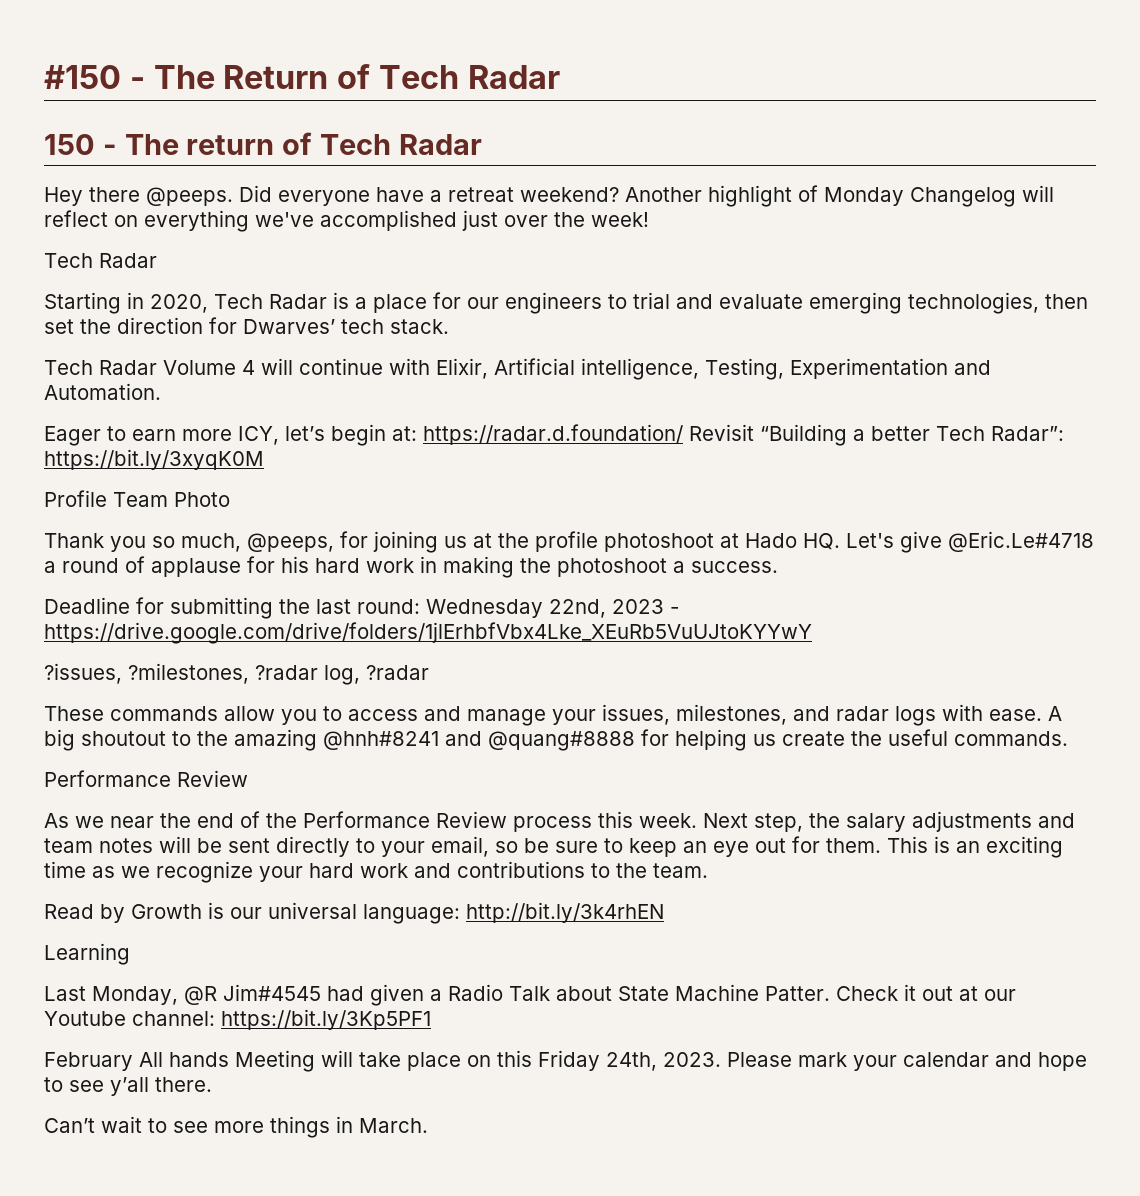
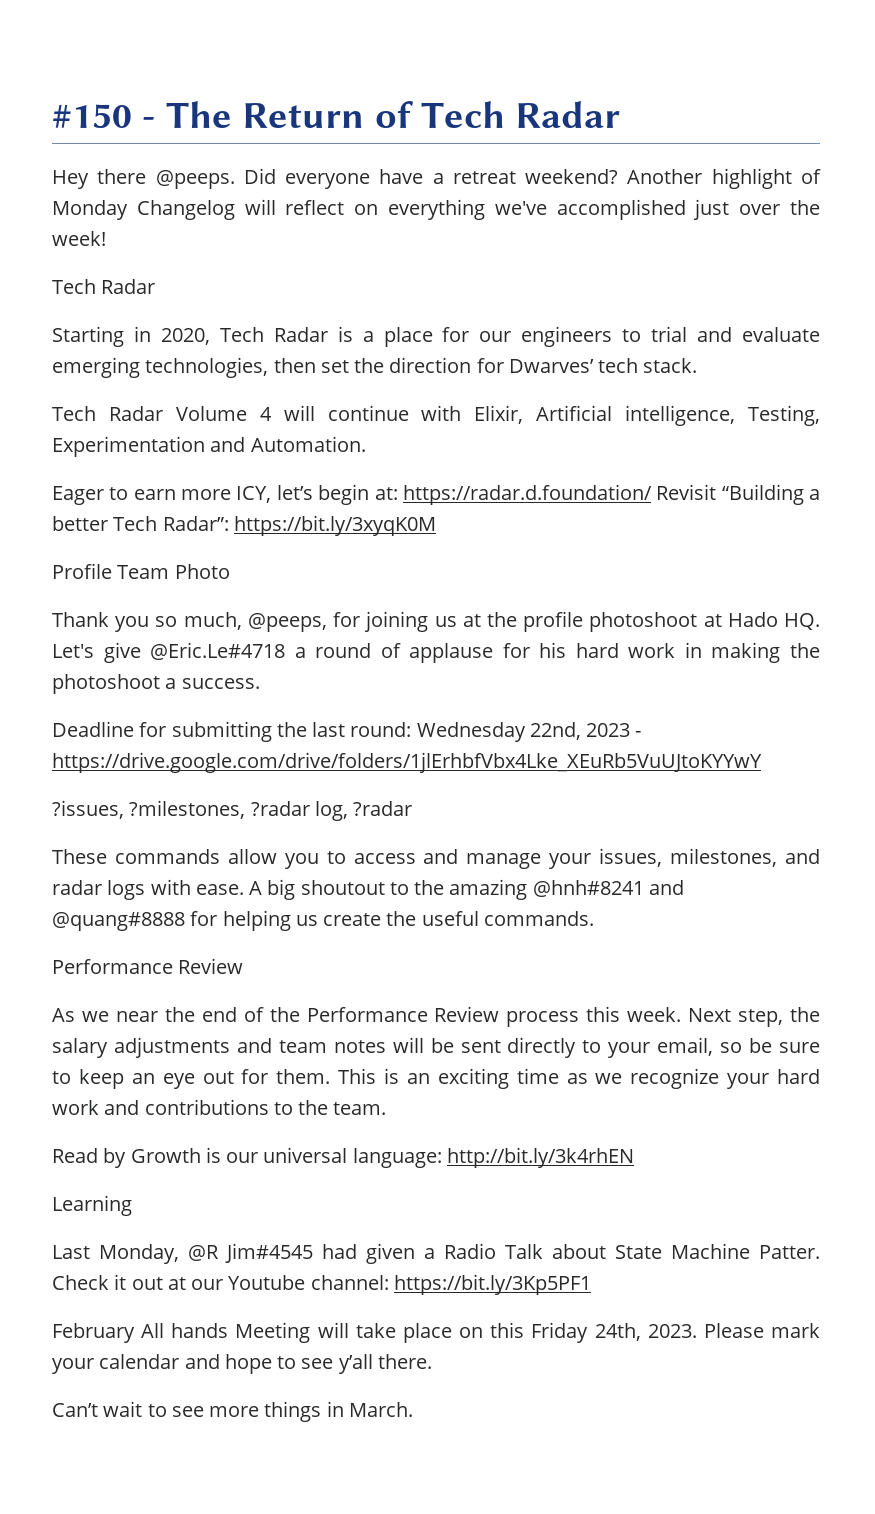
- 150 - The return of Tech Radar

